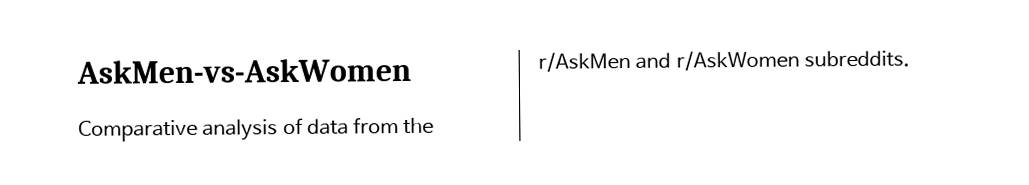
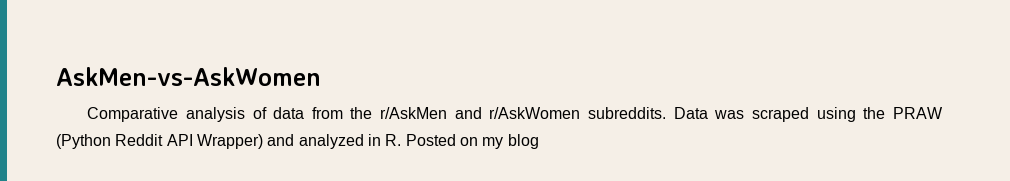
+ Data was scraped using the PRAW (Python Reddit API Wrapper) and analyzed in R. Posted on my blog

